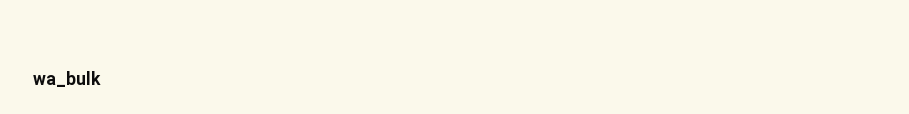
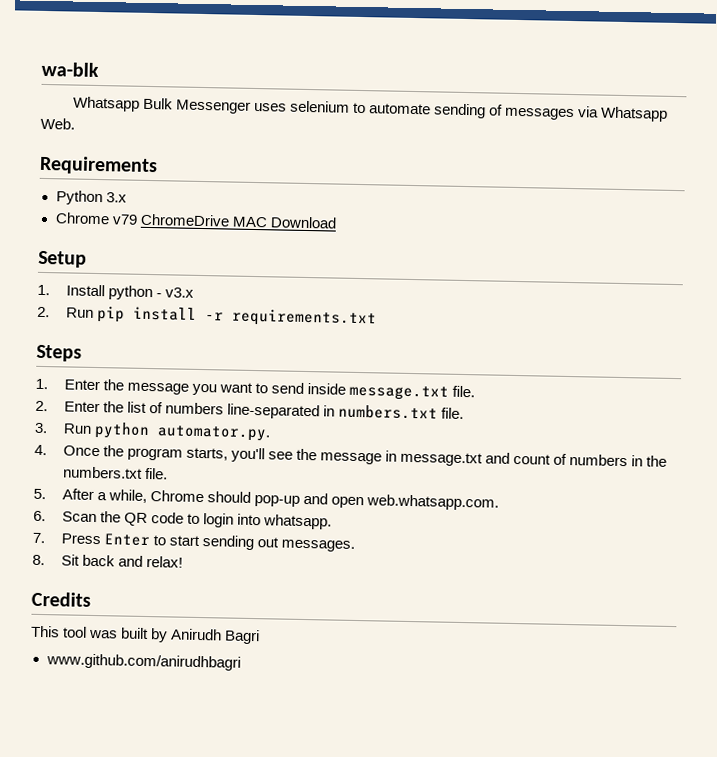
- wa_bulk
+ wa-blk
+ Whatsapp Bulk Messenger uses selenium to automate sending of messages via Whatsapp Web.
+ Requirements
+ Python 3.x
+ Chrome v79 ChromeDrive MAC Download
+ Setup
+ 1. Install python - v3.x
+ 2. Run pip install -r requirements.txt
+ Steps
+ 1. Enter the message you want to send inside message.txt file.
+ 2. Enter the list of numbers line-separated in numbers.txt file.
+ 3. Run python automator.py.
+ 4. Once the program starts, you'll see the message in message.txt and count of numbers in the numbers.txt file.
+ 5. After a while, Chrome should pop-up and open web.whatsapp.com.
+ 6. Scan the QR code to login into whatsapp.
+ 7. Press Enter to start sending out messages.
+ 8. Sit back and relax!
+ Credits
+ This tool was built by Anirudh Bagri
+ www.github.com/anirudhbagri

